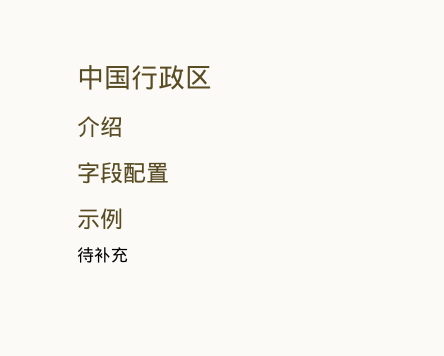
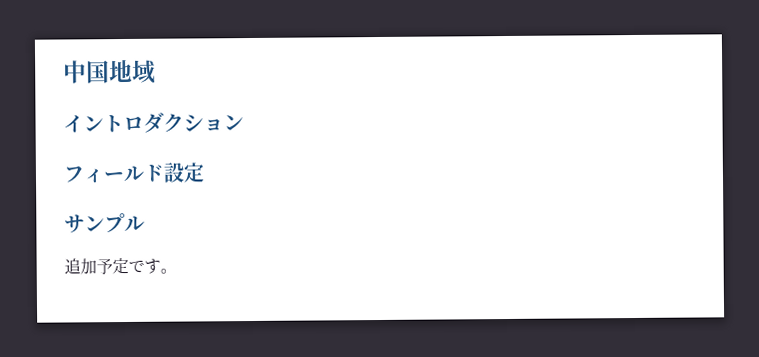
- 中国行政区
- 介绍
- 字段配置
- 示例
- 待补充
+ 中国地域
+ イントロダクション
+ フィールド設定
+ サンプル
+ 追加予定です。

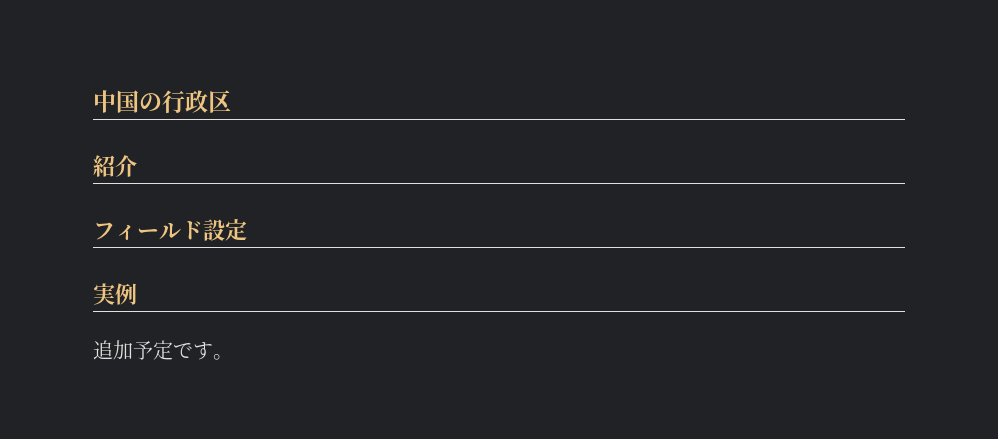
- 中国地域
- イントロダクション
+ 中国の行政区
+ 紹介
- サンプル
+ 実例

